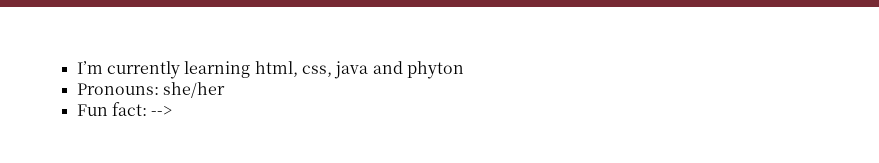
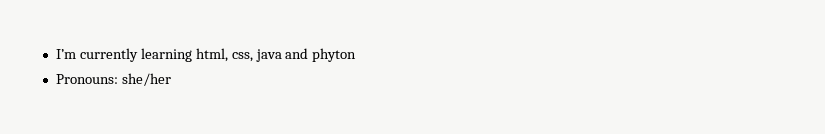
- Fun fact: -->

